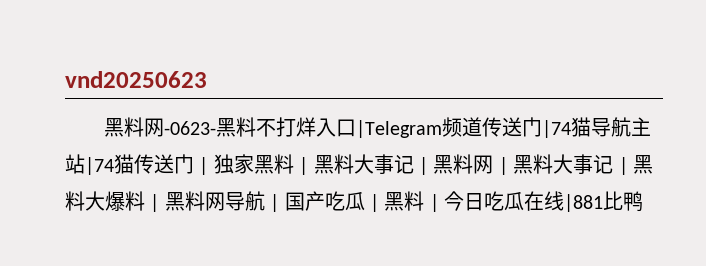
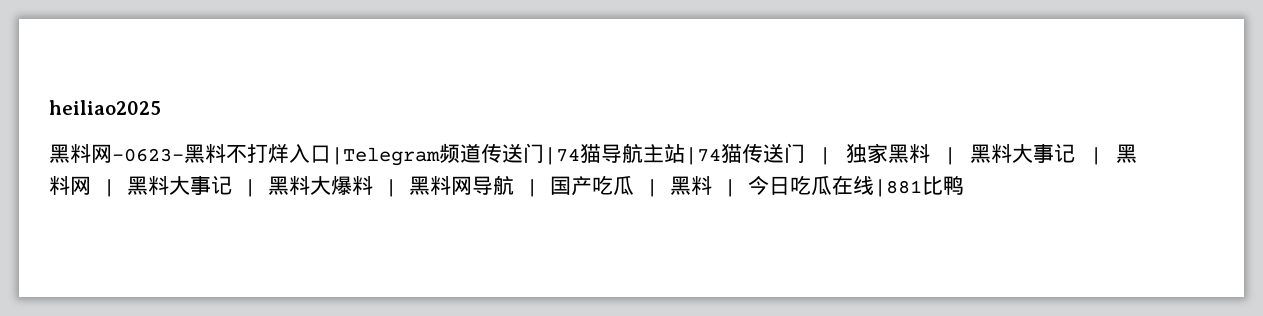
- vnd20250623
+ heiliao2025

